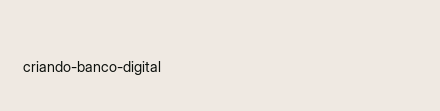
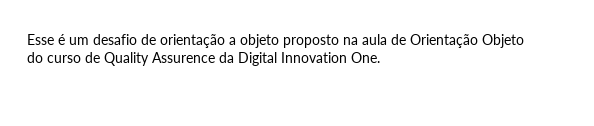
- criando-banco-digital
+ Esse é um desafio de orientação a objeto proposto na aula de Orientação Objeto do curso de Quality Assurence da Digital Innovation One.

